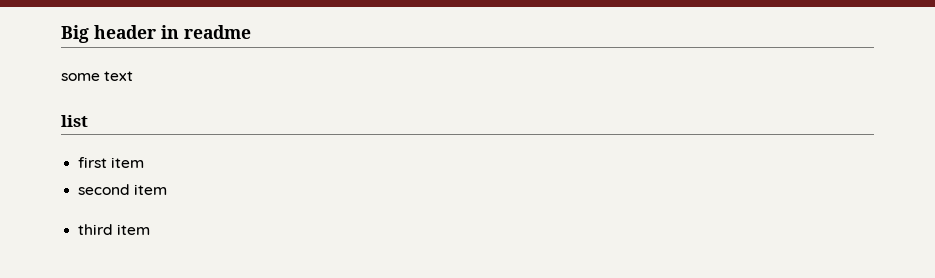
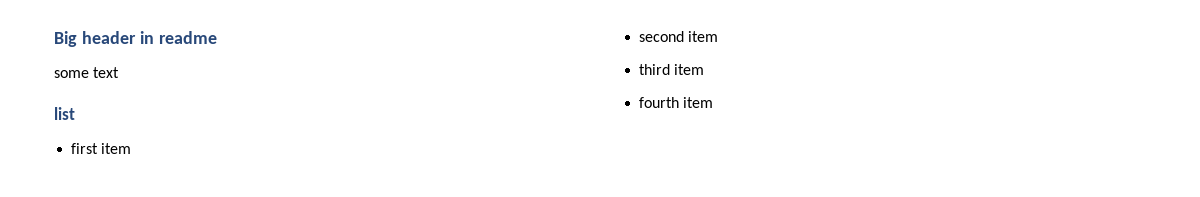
+ fourth item

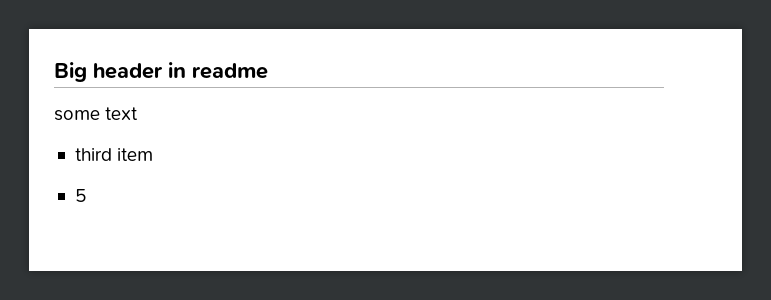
- list
- first item
- second item
- fourth item
+ 5

